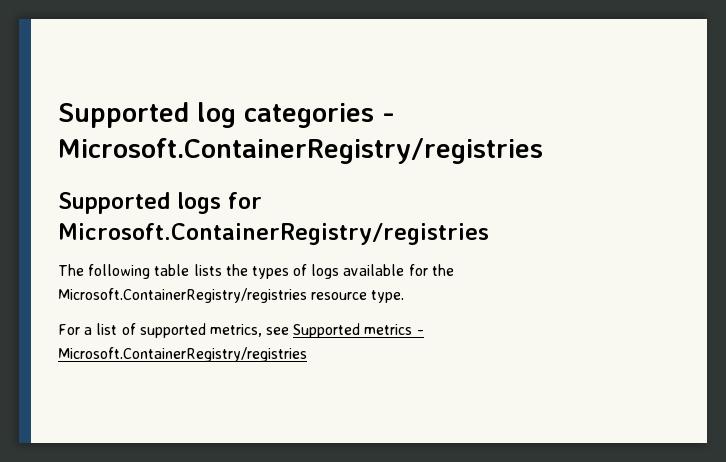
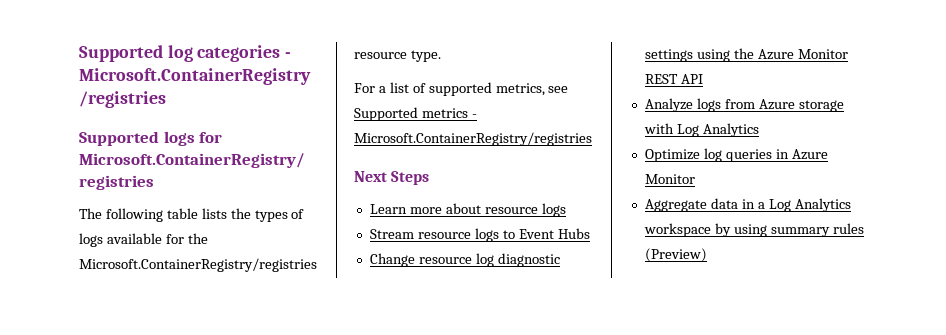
+ Next Steps
+ Learn more about resource logs
+ Stream resource logs to Event Hubs
+ Change resource log diagnostic settings using the Azure Monitor REST API
+ Analyze logs from Azure storage with Log Analytics
+ Optimize log queries in Azure Monitor
+ Aggregate data in a Log Analytics workspace by using summary rules (Preview)

